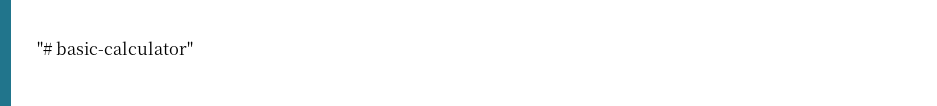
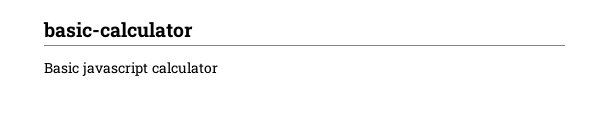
- "# basic-calculator"
+ basic-calculator
+ Basic javascript calculator

